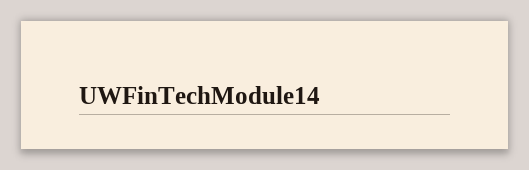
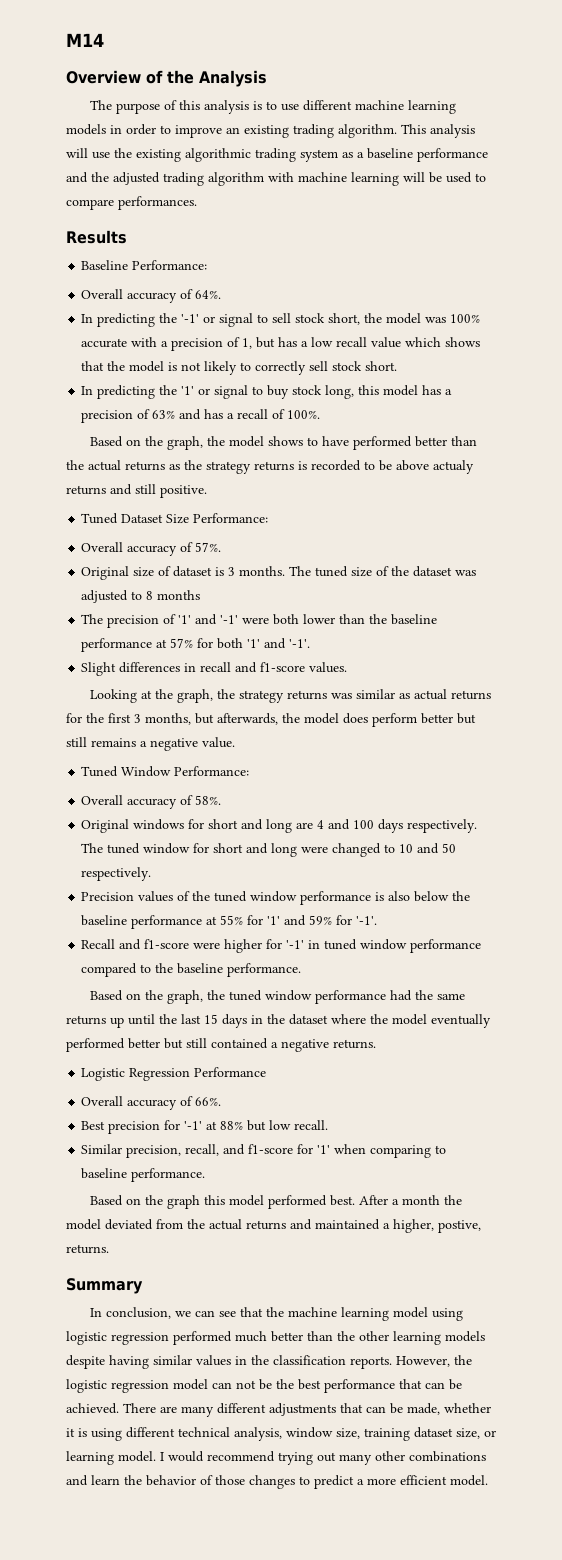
- UWFinTechModule14
+ M14
+ Overview of the Analysis
+ The purpose of this analysis is to use different machine learning models in order to improve an existing trading algorithm. This analysis will use the existing algorithmic trading system as a baseline performance and the adjusted trading algorithm with machine learning will be used to compare performances.
+ Results
+ Baseline Performance:
+ Overall accuracy of 64%.
+ In predicting the '-1' or signal to sell stock short, the model was 100% accurate with a precision of 1, but has a low recall value which shows that the model is not likely to correctly sell stock short.
+ In predicting the '1' or signal to buy stock long, this model has a precision of 63% and has a recall of 100%.
+ Based on the graph, the model shows to have performed better than the actual returns as the strategy returns is recorded to be above actualy returns and still positive.
+ Tuned Dataset Size Performance:
+ Overall accuracy of 57%.
+ Original size of dataset is 3 months. The tuned size of the dataset was adjusted to 8 months
+ The precision of '1' and '-1' were both lower than the baseline performance at 57% for both '1' and '-1'.
+ Slight differences in recall and f1-score values.
+ Looking at the graph, the strategy returns was similar as actual returns for the first 3 months, but afterwards, the model does perform better but still remains a negative value.
+ Tuned Window Performance:
+ Overall accuracy of 58%.
+ Original windows for short and long are 4 and 100 days respectively. The tuned window for short and long were changed to 10 and 50 respectively.
+ Precision values of the tuned window performance is also below the baseline performance at 55% for '1' and 59% for '-1'.
+ Recall and f1-score were higher for '-1' in tuned window performance compared to the baseline performance.
+ Based on the graph, the tuned window performance had the same returns up until the last 15 days in the dataset where the model eventually performed better but still contained a negative returns.
+ Logistic Regression Performance
+ Overall accuracy of 66%.
+ Best precision for '-1' at 88% but low recall.
+ Similar precision, recall, and f1-score for '1' when comparing to baseline performance.
+ Based on the graph this model performed best. After a month the model deviated from the actual returns and maintained a higher, postive, returns.
+ Summary
+ In conclusion, we can see that the machine learning model using logistic regression performed much better than the other learning models despite having similar values in the classification reports. However, the logistic regression model can not be the best performance that can be achieved. There are many different adjustments that can be made, whether it is using different technical analysis, window size, training dataset size, or learning model. I would recommend trying out many other combinations and learn the behavior of those changes to predict a more efficient model.

